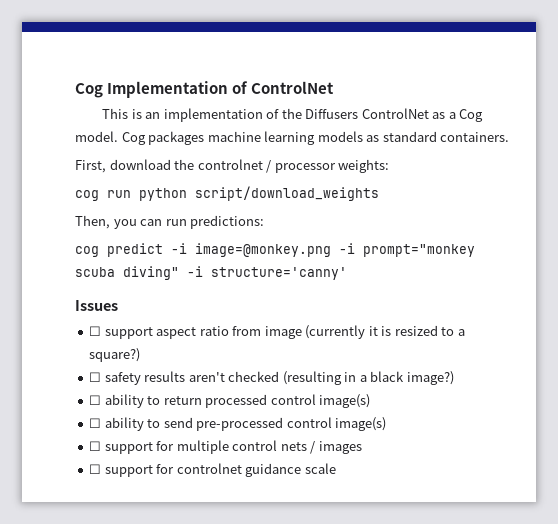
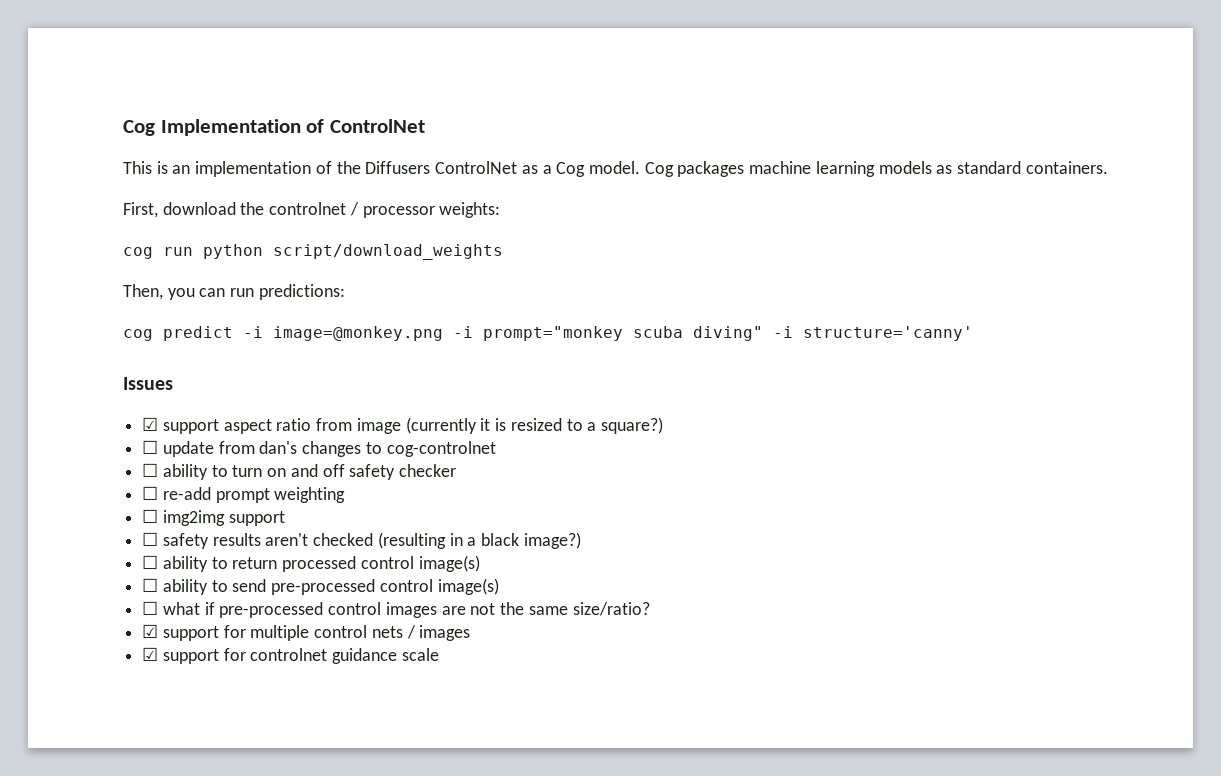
- ☐ support aspect ratio from image (currently it is resized to a square?)
+ ☑ support aspect ratio from image (currently it is resized to a square?)
+ ☐ update from dan's changes to cog-controlnet
+ ☐ ability to turn on and off safety checker
+ ☐ re-add prompt weighting
+ ☐ img2img support
- ☐ support for multiple control nets / images
+ ☐ what if pre-processed control images are not the same size/ratio?
+ ☑ support for multiple control nets / images
- ☐ support for controlnet guidance scale
+ ☑ support for controlnet guidance scale

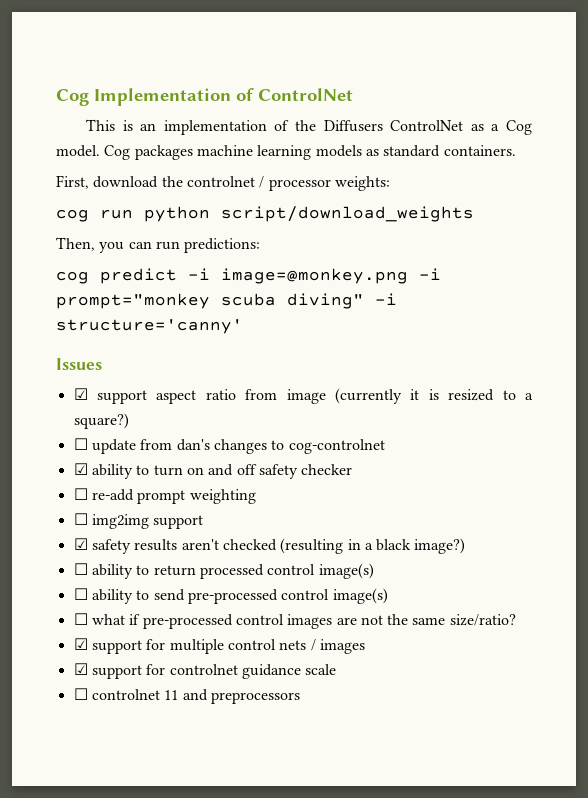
- ☐ ability to turn on and off safety checker
+ ☑ ability to turn on and off safety checker
- ☐ safety results aren't checked (resulting in a black image?)
+ ☑ safety results aren't checked (resulting in a black image?)
+ ☐ controlnet 11 and preprocessors

